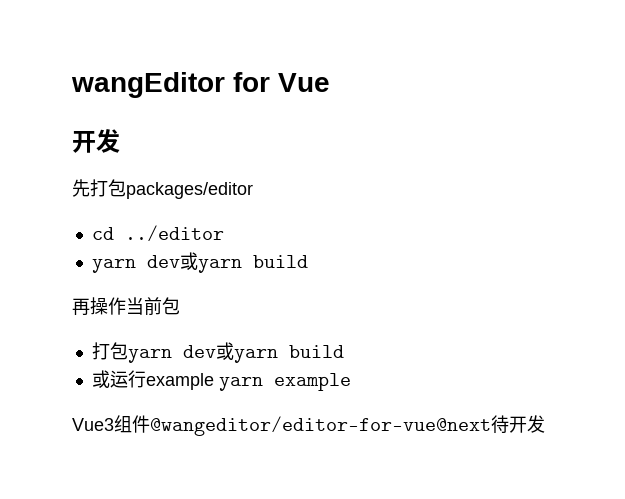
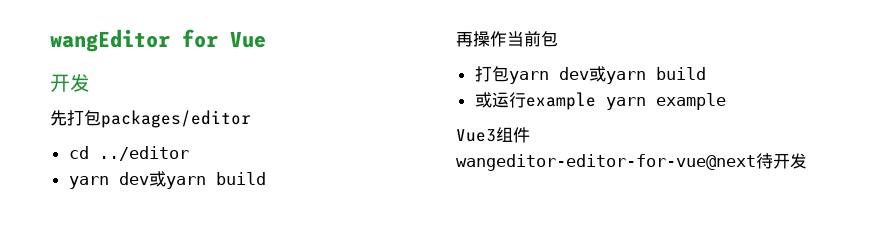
- Vue3组件@wangeditor/editor-for-vue@next待开发
+ Vue3组件wangeditor-editor-for-vue@next待开发

